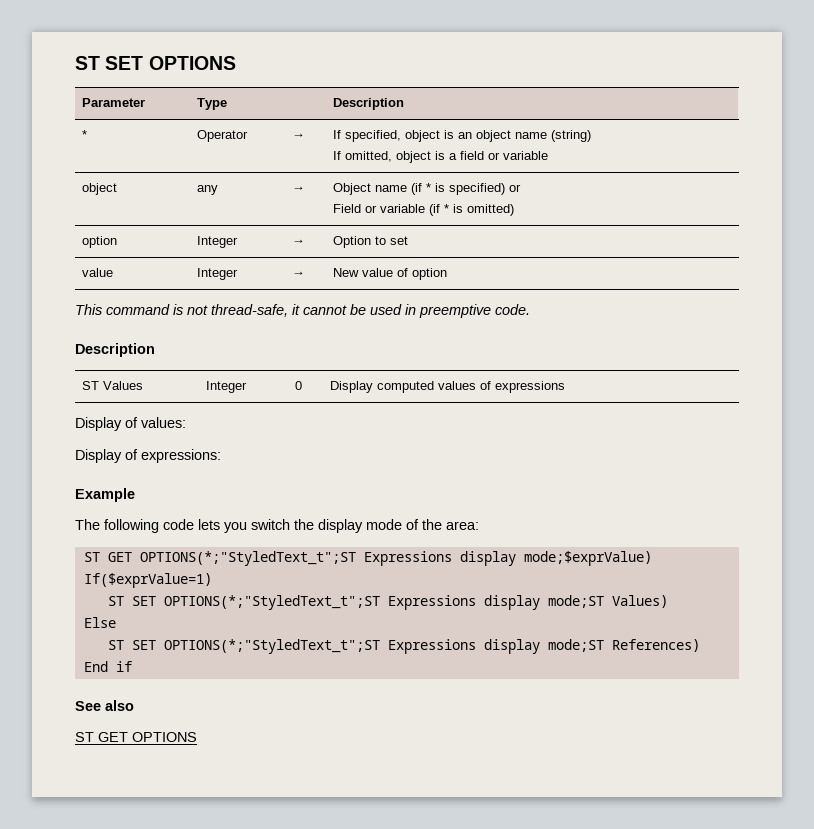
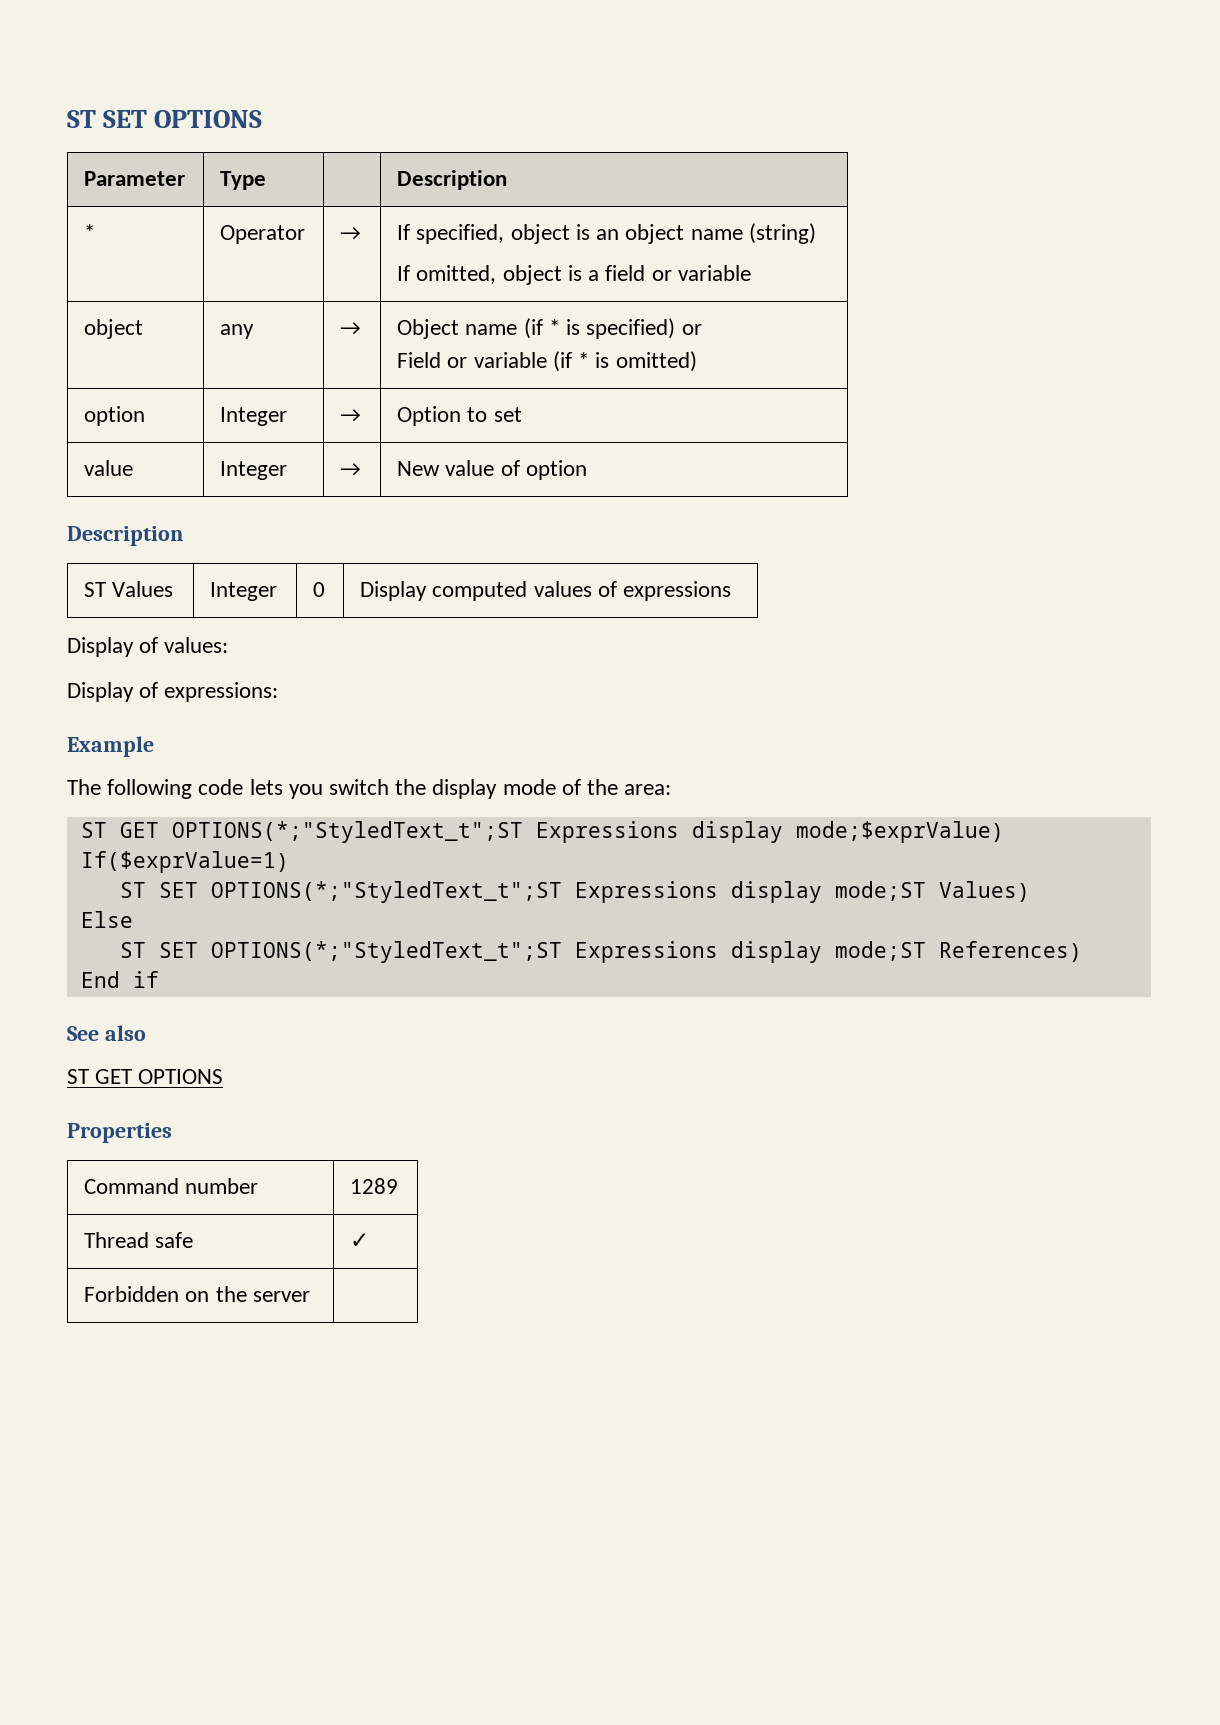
- This command is not thread-safe, it cannot be used in preemptive code.
+ Properties
+ Command number | 1289
+ Thread safe | ✓
+ Forbidden on the server |

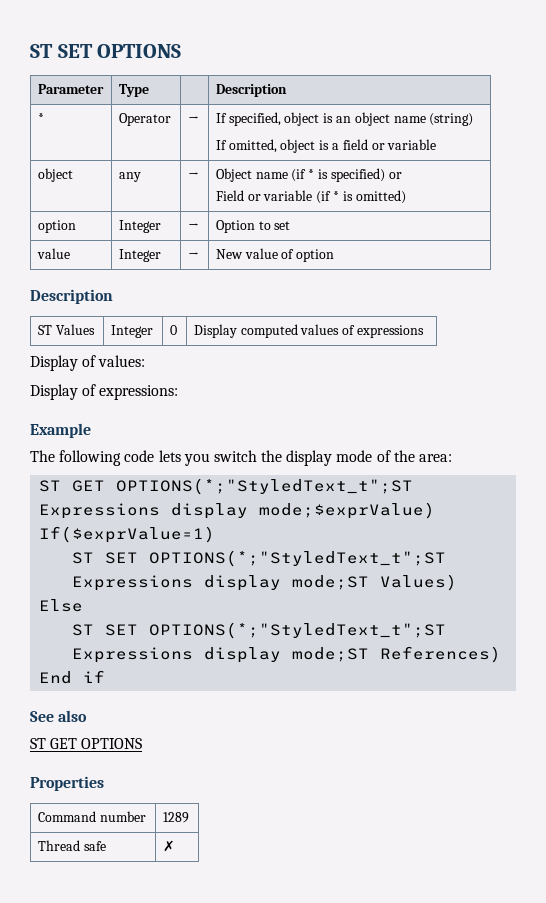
- Thread safe | ✓
- Forbidden on the server |
+ Thread safe | ✗

